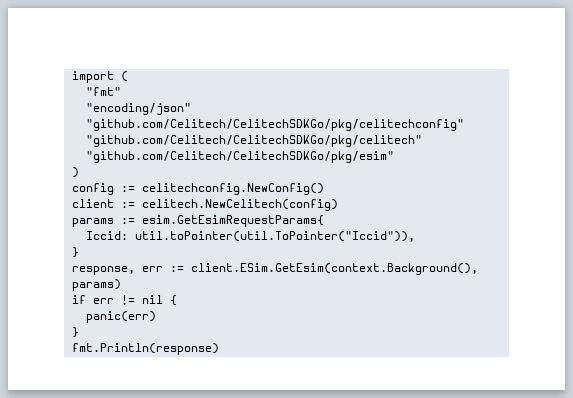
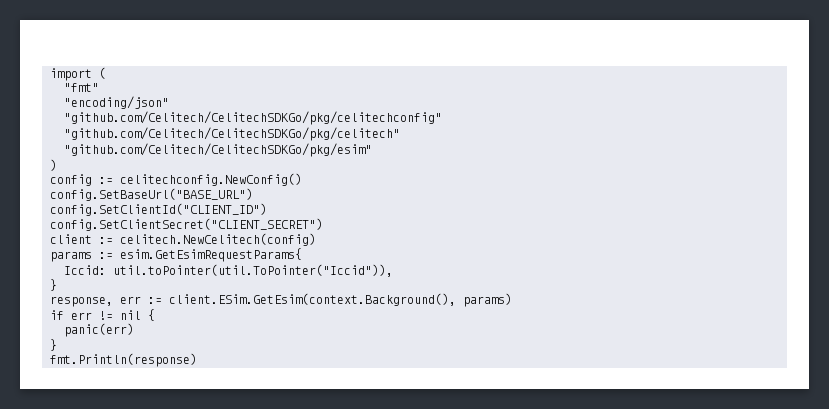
+ config.SetBaseUrl("BASE_URL")
+ config.SetClientId("CLIENT_ID")
+ config.SetClientSecret("CLIENT_SECRET")

